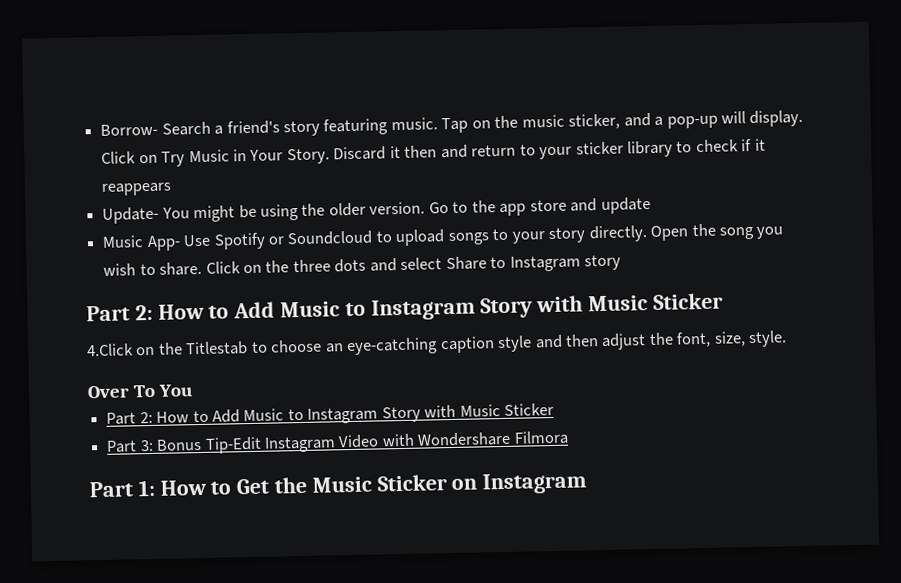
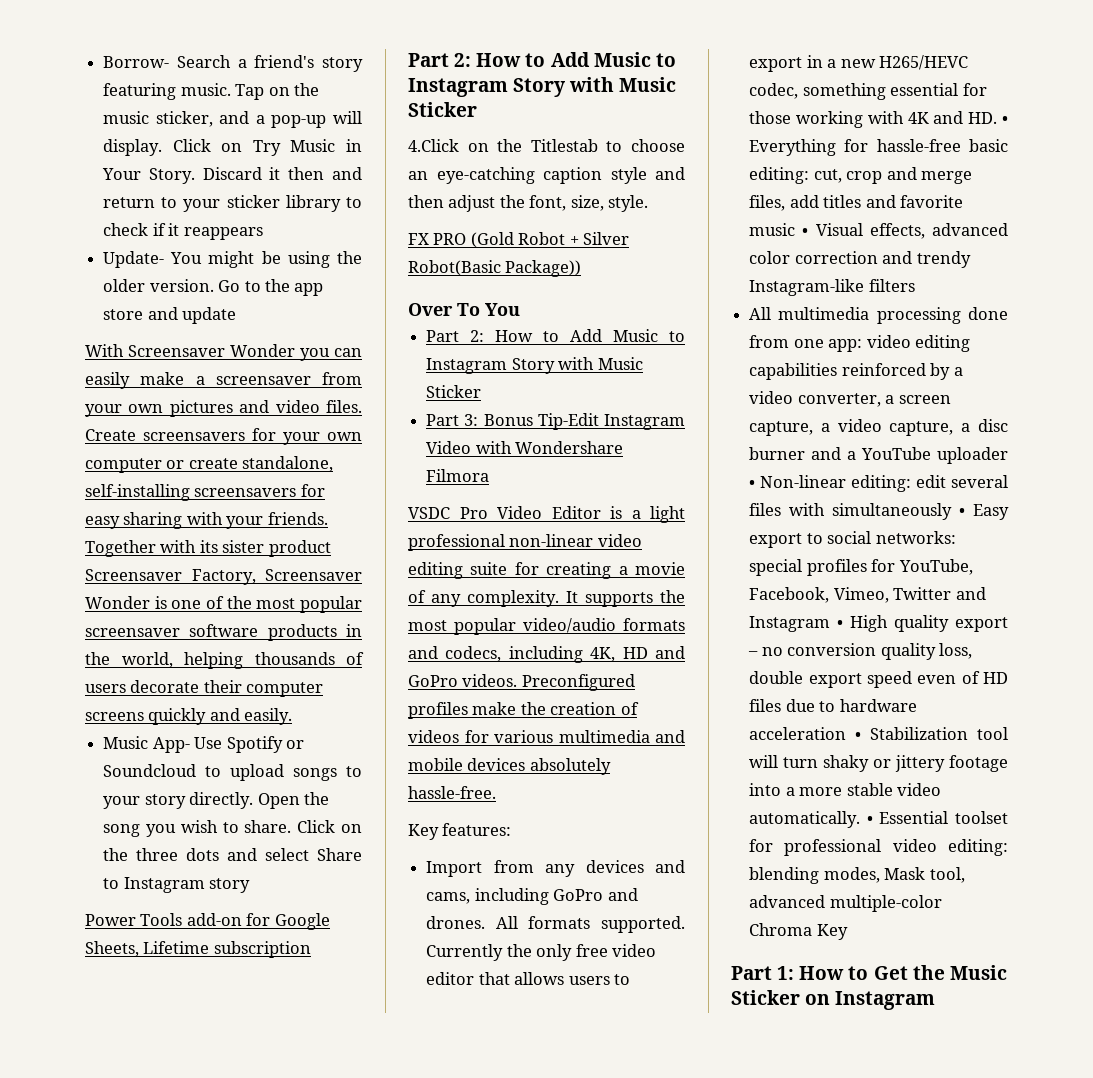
+ With Screensaver Wonder you can easily make a screensaver from your own pictures and video files. Create screensavers for your own computer or create standalone, self-installing screensavers for easy sharing with your friends. Together with its sister product Screensaver Factory, Screensaver Wonder is one of the most popular screensaver software products in the world, helping thousands of users decorate their computer screens quickly and easily.
+ Power Tools add-on for Google Sheets, Lifetime subscription
+ FX PRO (Gold Robot + Silver Robot(Basic Package))
+ VSDC Pro Video Editor is a light professional non-linear video editing suite for creating a movie of any complexity. It supports the most popular video/audio formats and codecs, including 4K, HD and GoPro videos. Preconfigured profiles make the creation of videos for various multimedia and mobile devices absolutely hassle-free.
+ Key features:
+ Import from any devices and cams, including GoPro and drones. All formats supported. Сurrently the only free video editor that allows users to export in a new H265/HEVC codec, something essential for those working with 4K and HD. • Everything for hassle-free basic editing: cut, crop and merge files, add titles and favorite music • Visual effects, advanced color correction and trendy Instagram-like filters
+ All multimedia processing done from one app: video editing capabilities reinforced by a video converter, a screen capture, a video capture, a disc burner and a YouTube uploader • Non-linear editing: edit several files with simultaneously • Easy export to social networks: special profiles for YouTube, Facebook, Vimeo, Twitter and Instagram • High quality export – no conversion quality loss, double export speed even of HD files due to hardware acceleration • Stabilization tool will turn shaky or jittery footage into a more stable video automatically. • Essential toolset for professional video editing: blending modes, Mask tool, advanced multiple-color Chroma Key

